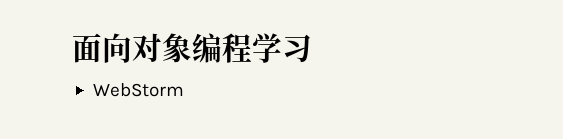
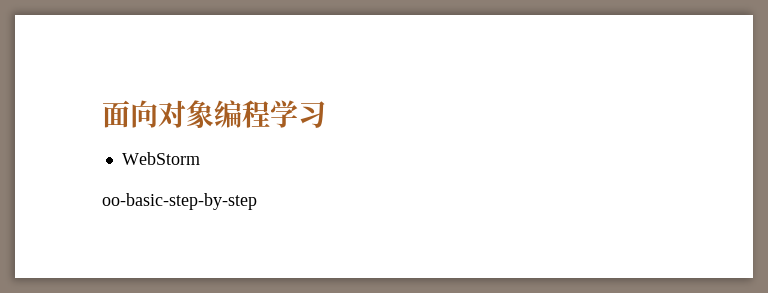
+ oo-basic-step-by-step

